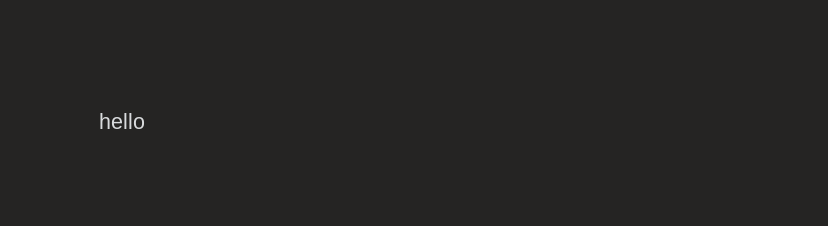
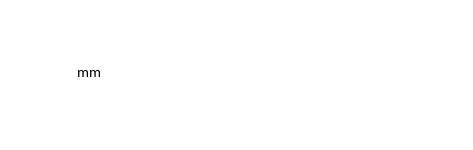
- hello
+ mm

